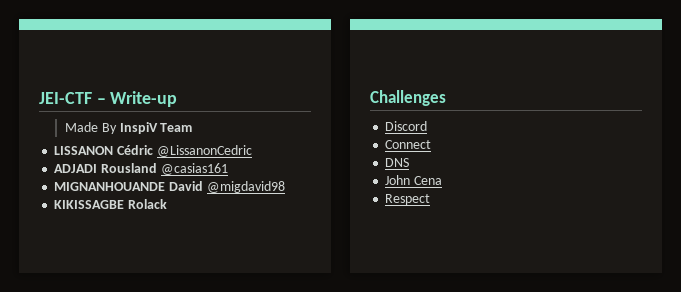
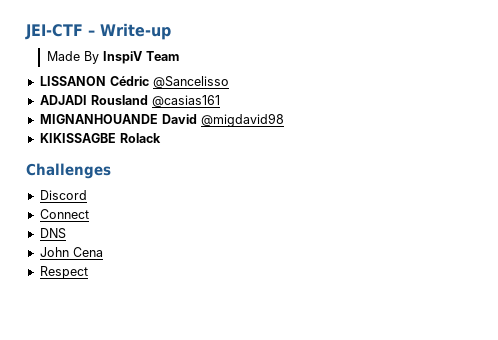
- LISSANON Cédric @LissanonCedric
+ LISSANON Cédric @Sancelisso

